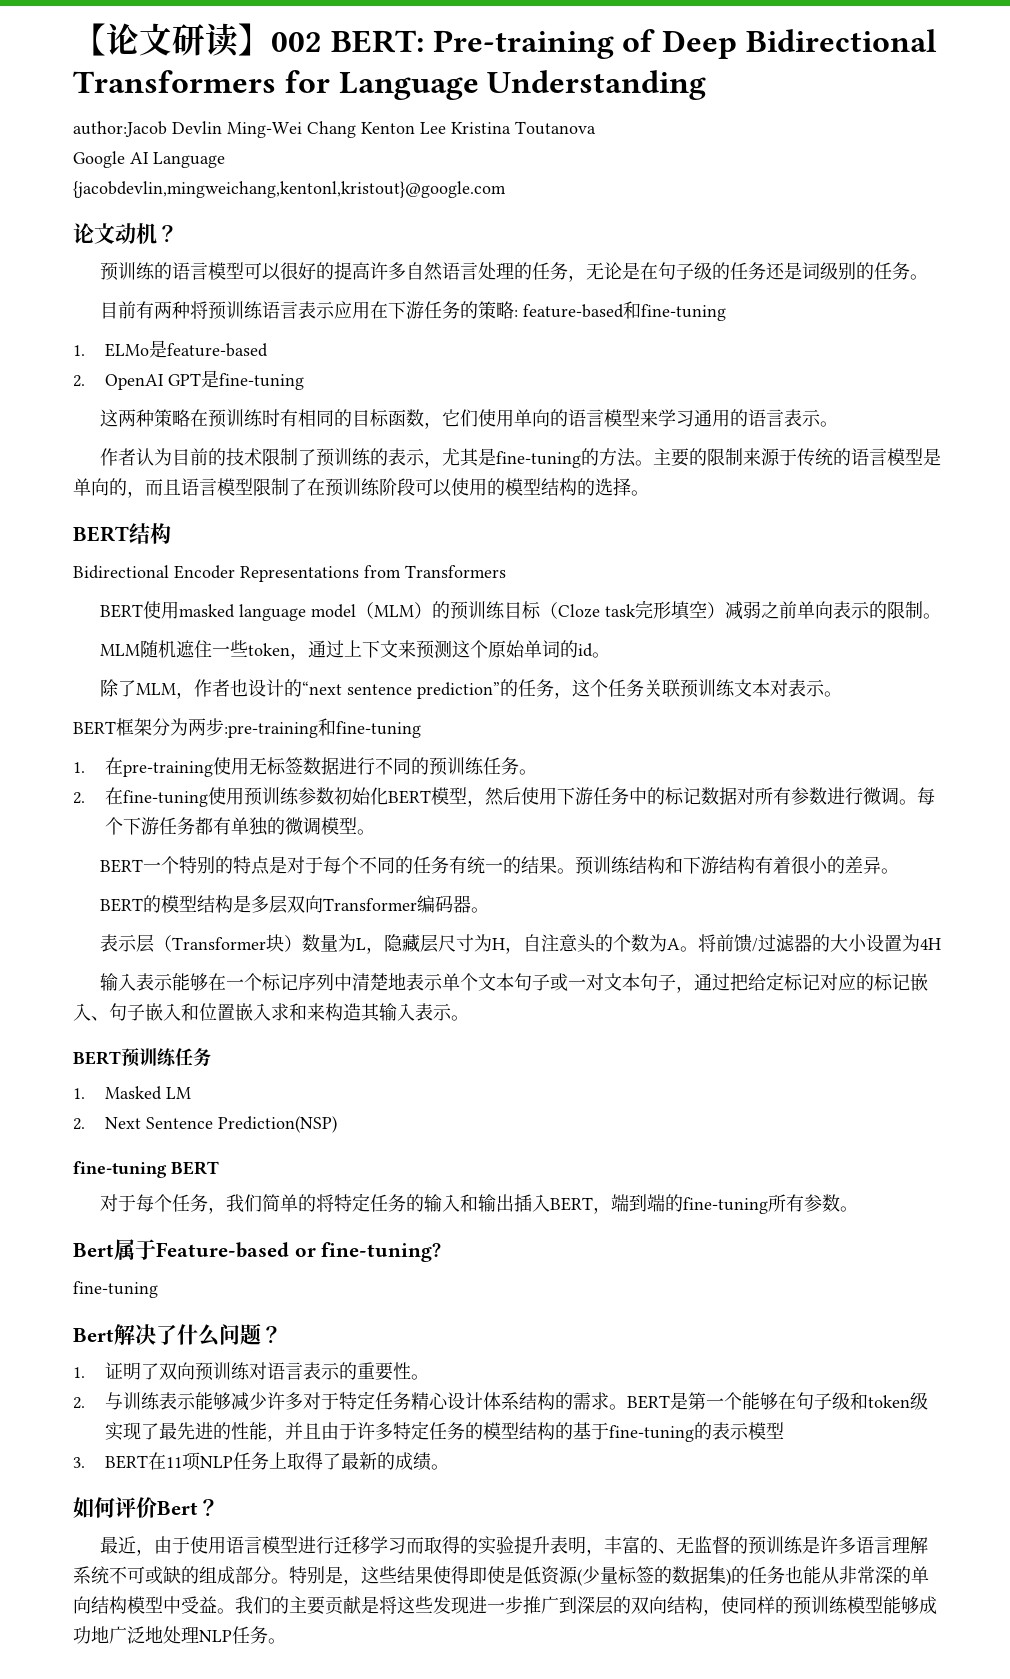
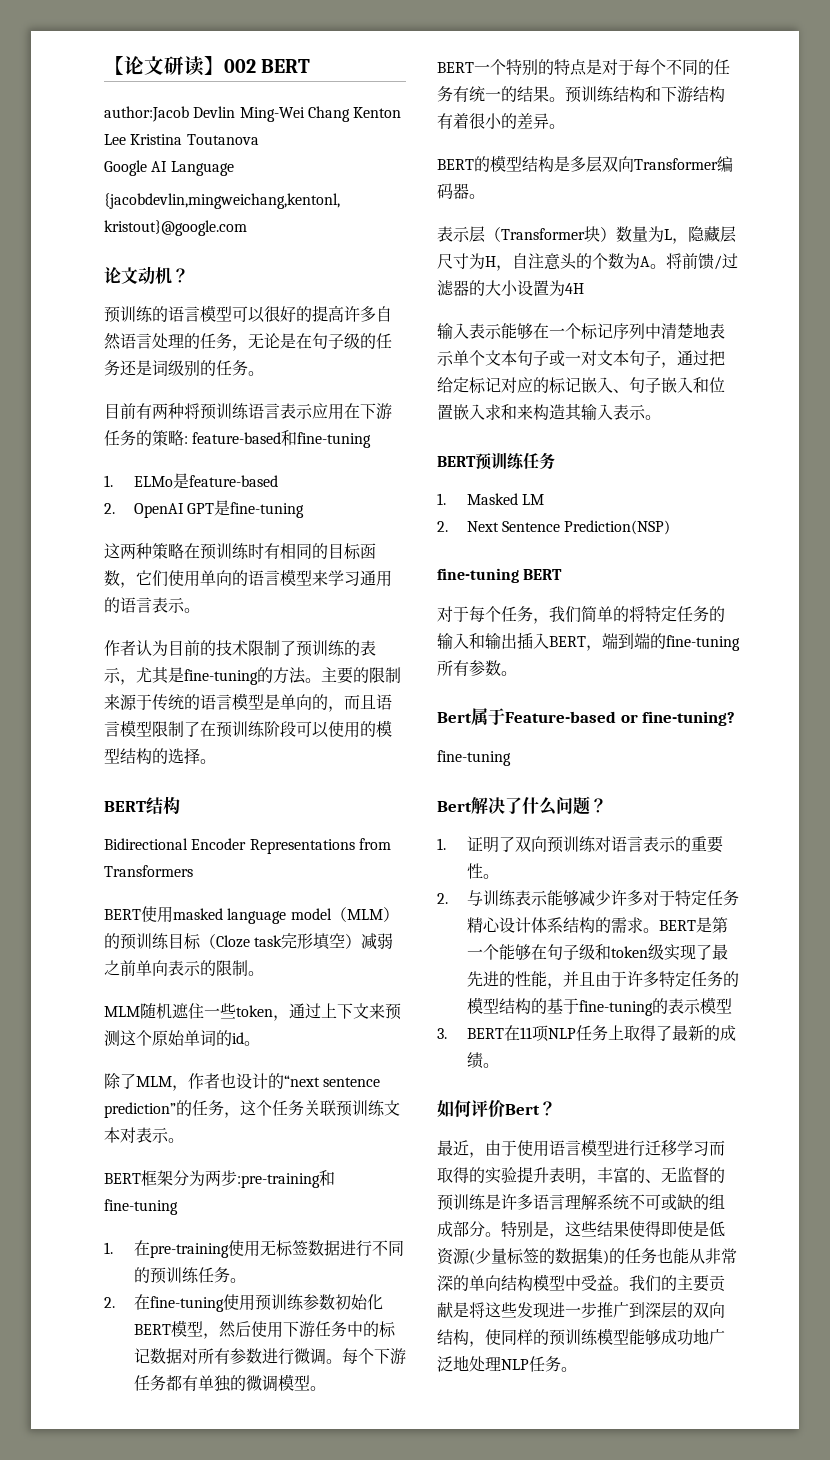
- 【论文研读】002 BERT: Pre-training of Deep Bidirectional Transformers for Language Understanding
+ 【论文研读】002 BERT

